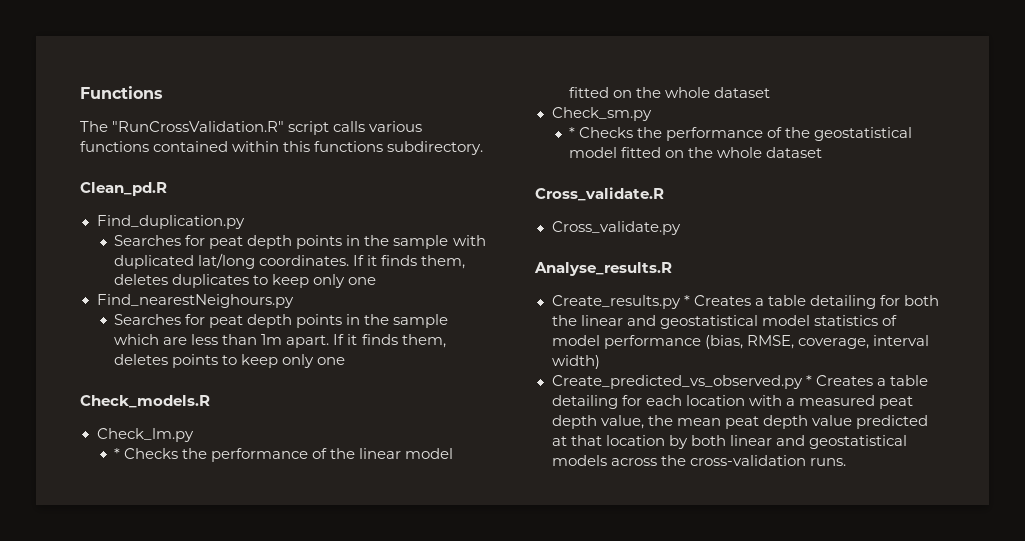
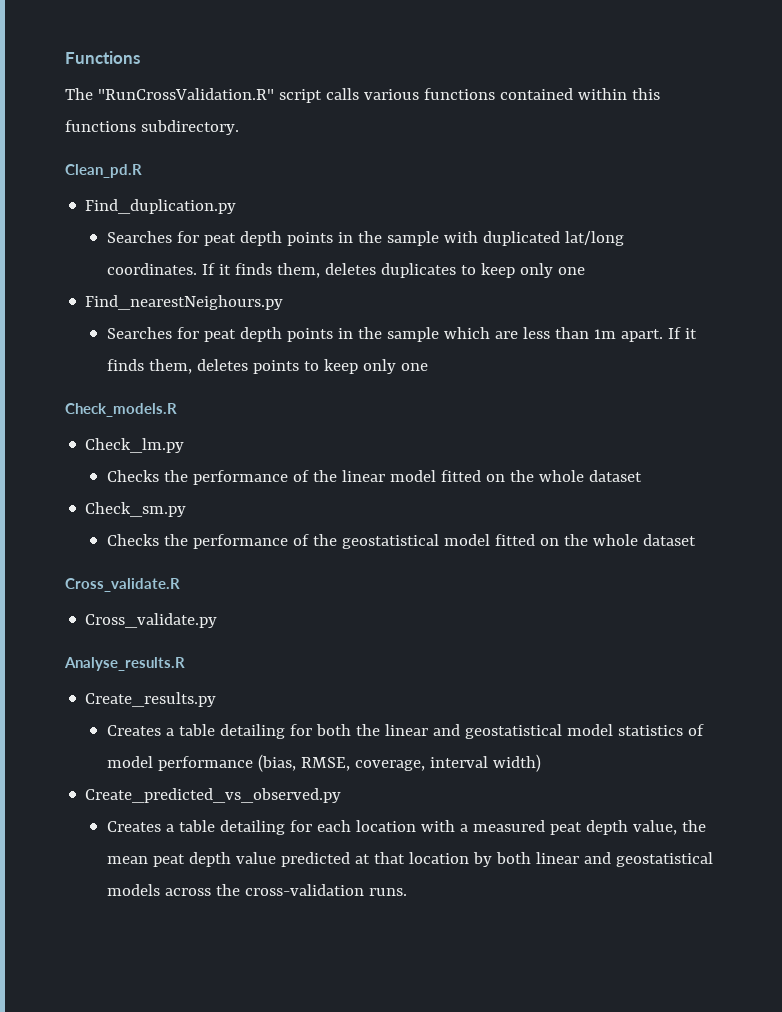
- * Checks the performance of the linear model fitted on the whole dataset
+ Checks the performance of the linear model fitted on the whole dataset
- * Checks the performance of the geostatistical model fitted on the whole dataset
+ Checks the performance of the geostatistical model fitted on the whole dataset
- Create_results.py * Creates a table detailing for both the linear and geostatistical model statistics of model performance (bias, RMSE, coverage, interval width)
+ Create_results.py
+ Creates a table detailing for both the linear and geostatistical model statistics of model performance (bias, RMSE, coverage, interval width)
- Create_predicted_vs_observed.py * Creates a table detailing for each location with a measured peat depth value, the mean peat depth value predicted at that location by both linear and geostatistical models across the cross-validation runs.
+ Create_predicted_vs_observed.py
+ Creates a table detailing for each location with a measured peat depth value, the mean peat depth value predicted at that location by both linear and geostatistical models across the cross-validation runs.

